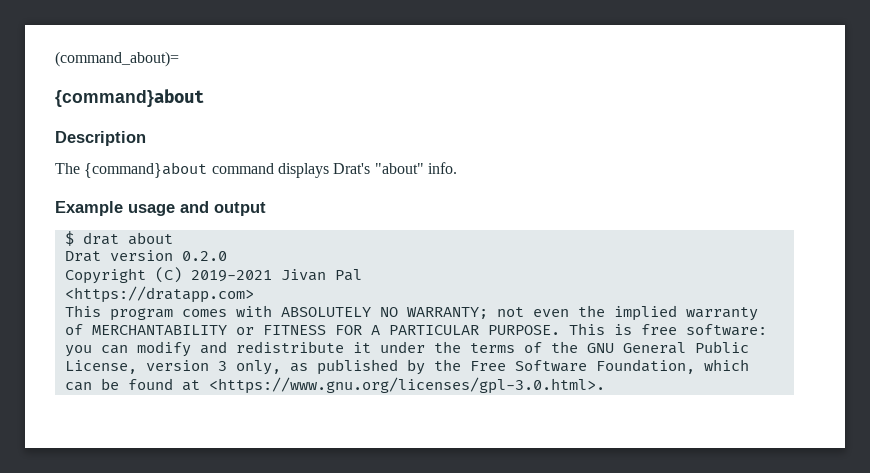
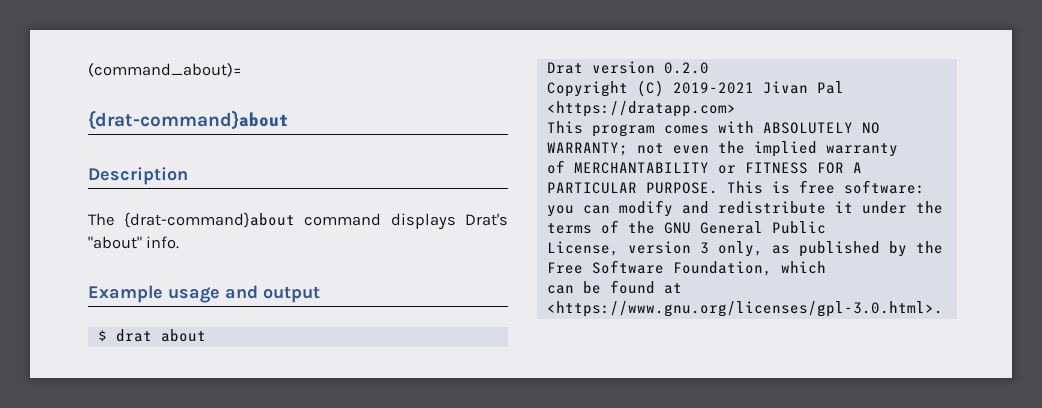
  (command_about)=
- {command}about
+ {drat-command}about
- The {command}about command displays Drat's "about" info.
+ The {drat-command}about command displays Drat's "about" info.

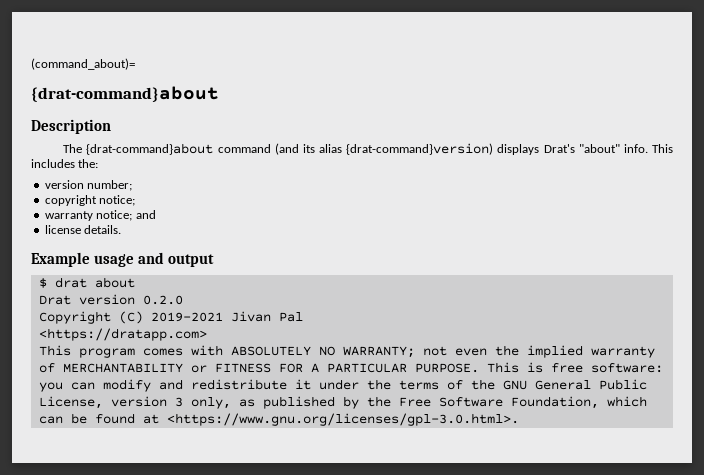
- The {drat-command}about command displays Drat's "about" info.
+ The {drat-command}about command (and its alias {drat-command}version) displays Drat's "about" info. This includes the:
+ version number;
+ copyright notice;
+ warranty notice; and
+ license details.

